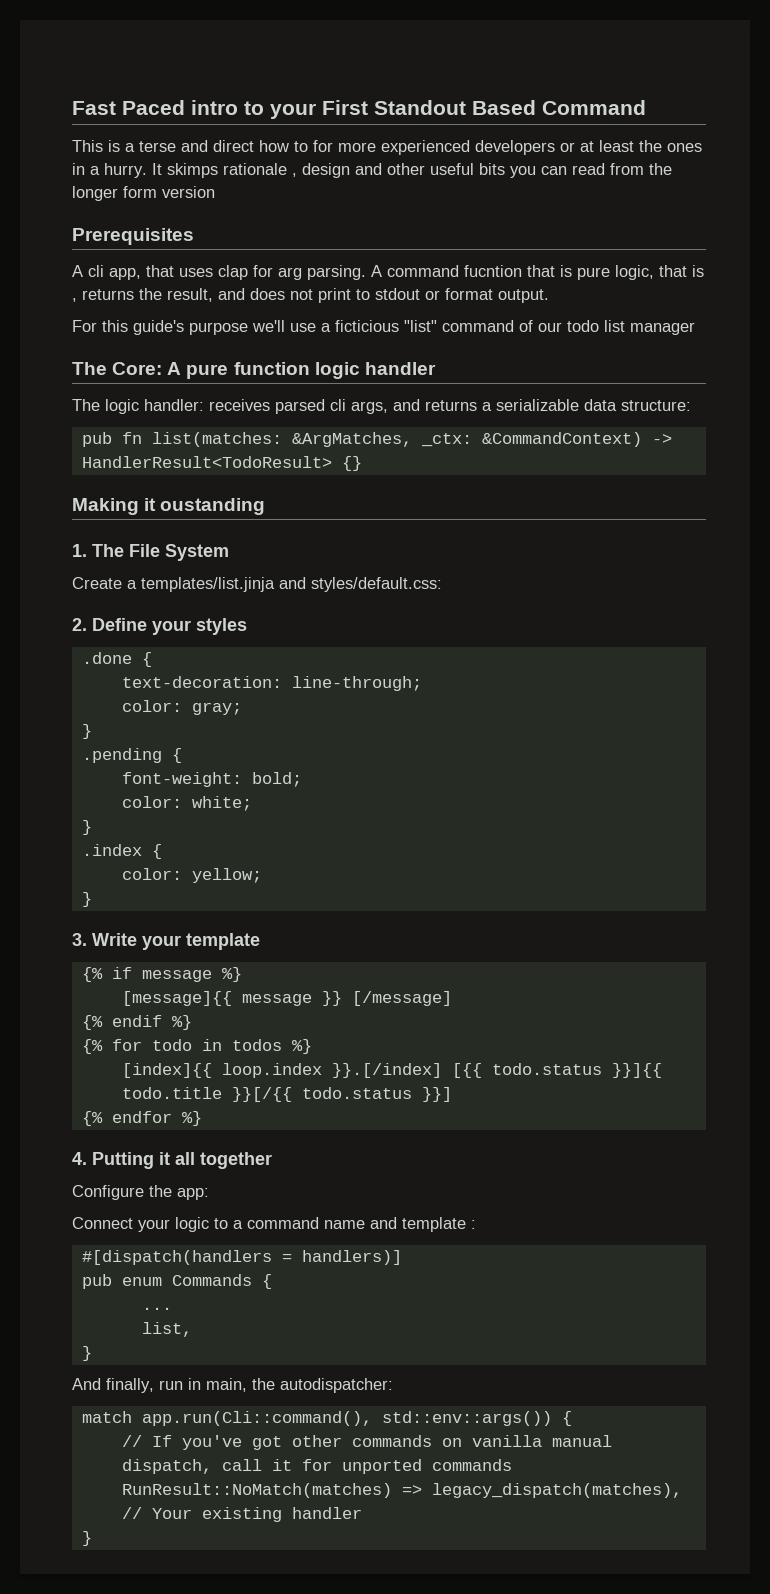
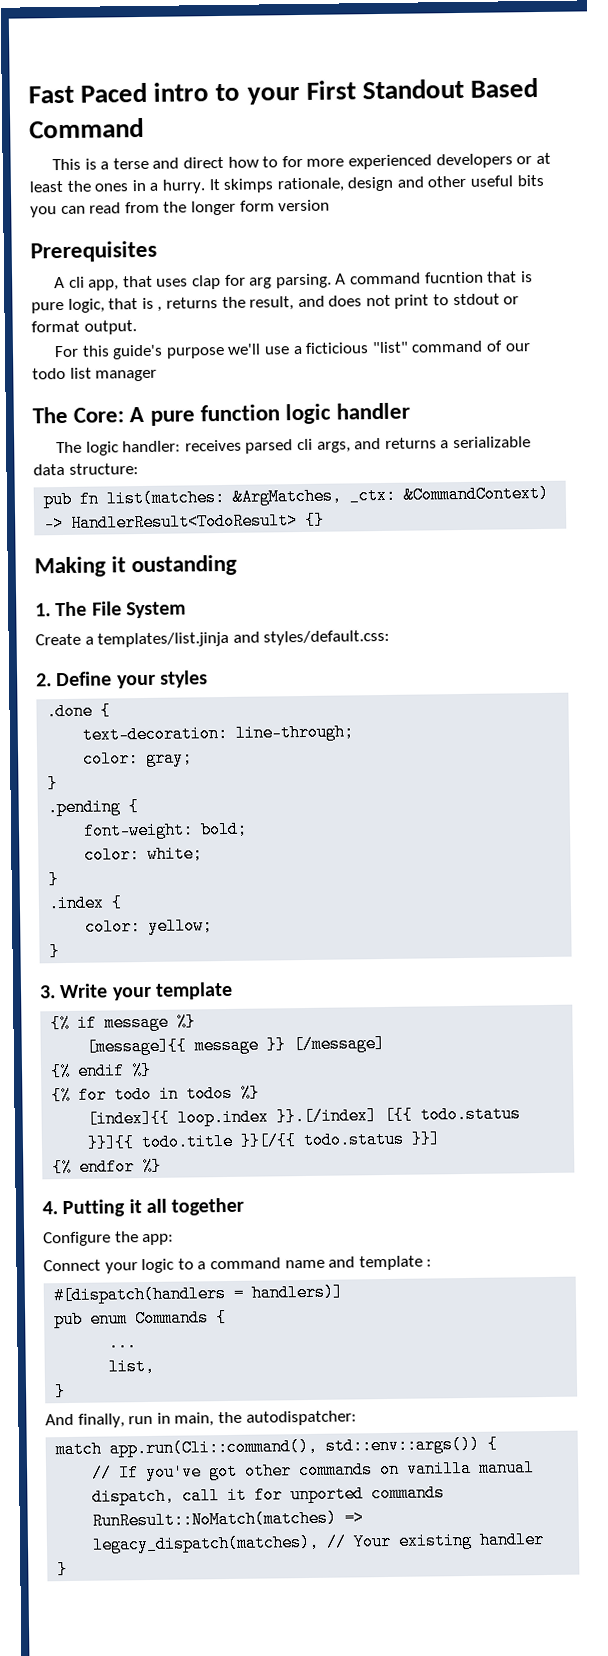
- It skimps rationale , design and other useful bits you can read from the longer form version
+ It skimps rationale, design and other useful bits you can read from the longer form version

